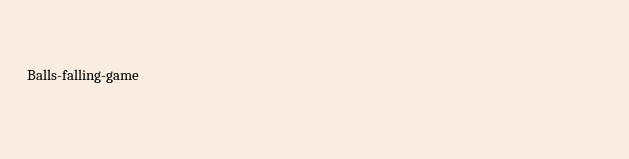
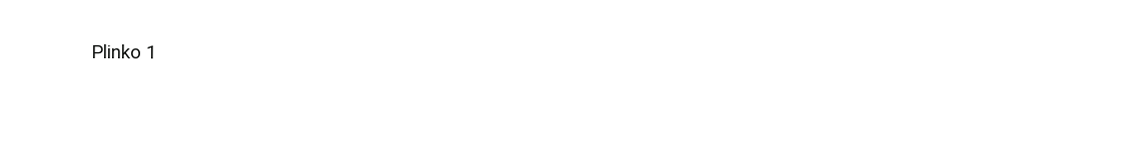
- Balls-falling-game
+ Plinko 1

